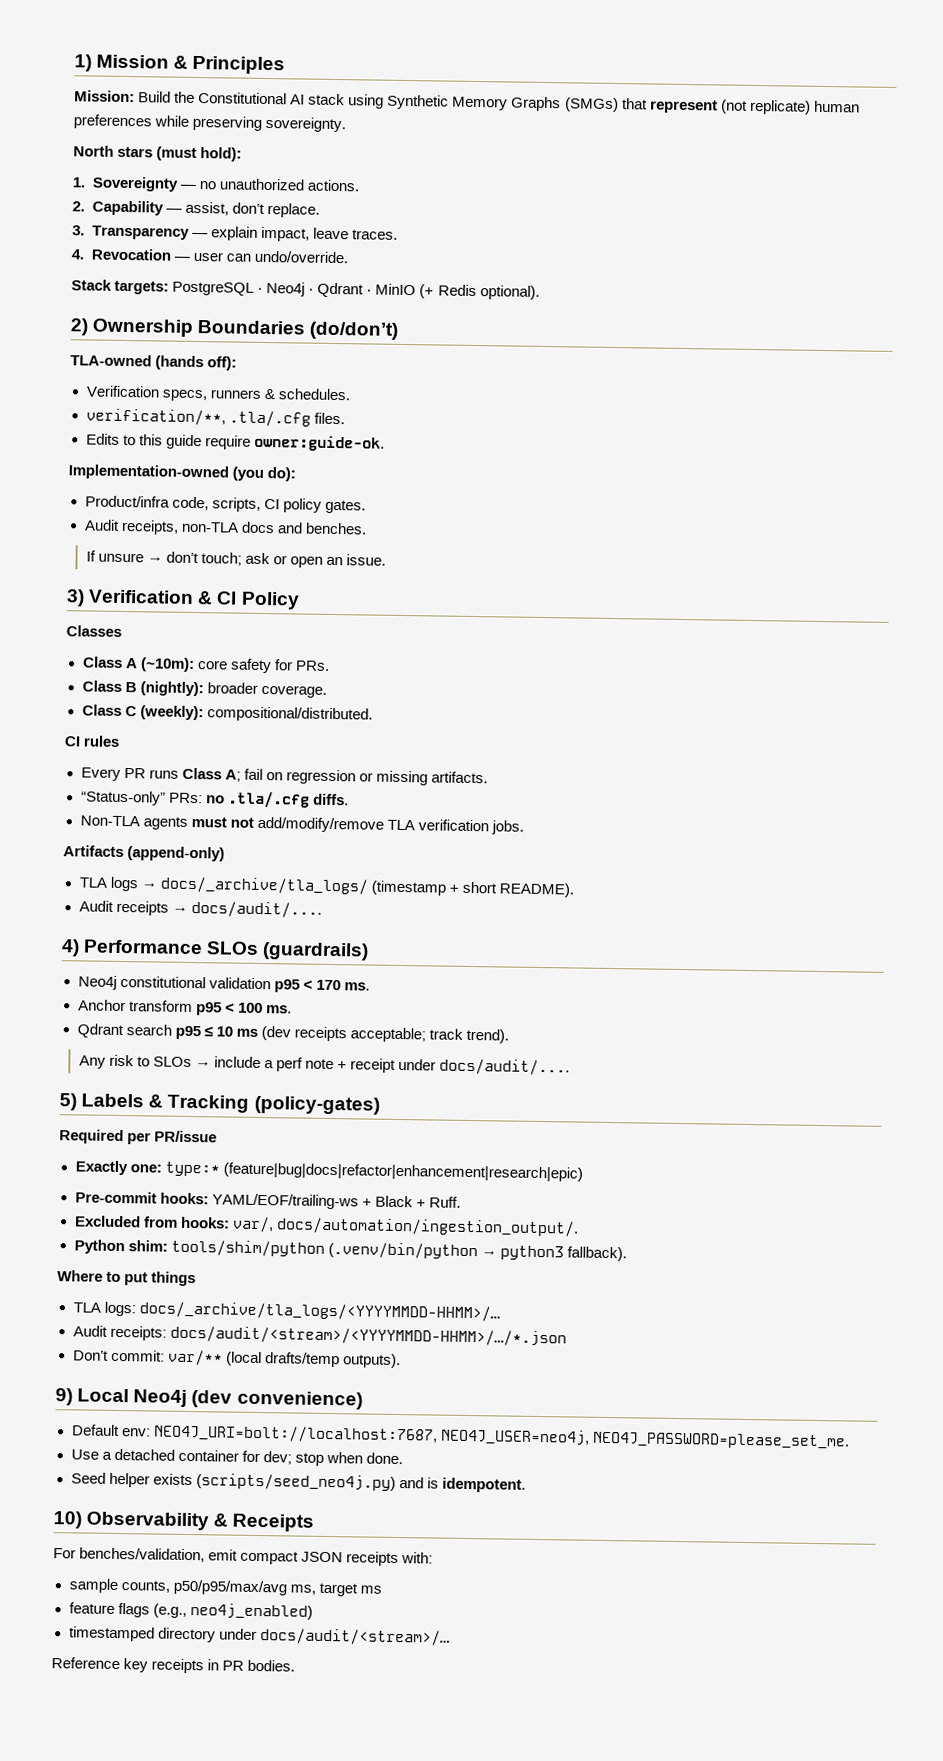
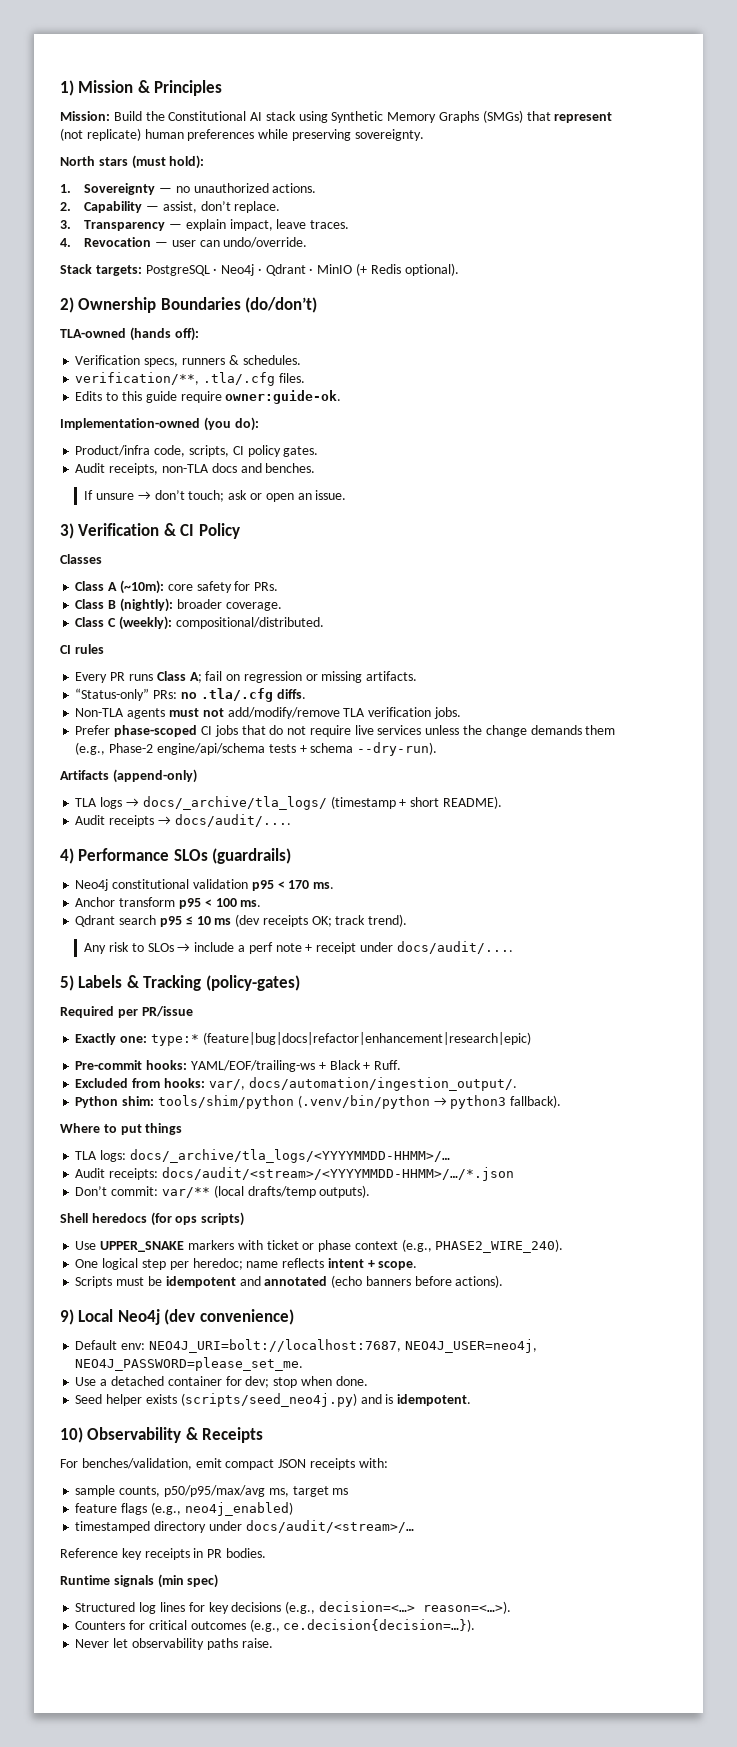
+ Prefer phase-scoped CI jobs that do not require live services unless the change demands them (e.g., Phase-2 engine/api/schema tests + schema --dry-run).
- Qdrant search p95 ≤ 10 ms (dev receipts acceptable; track trend).
+ Qdrant search p95 ≤ 10 ms (dev receipts OK; track trend).
+ Shell heredocs (for ops scripts)
+ Use UPPER_SNAKE markers with ticket or phase context (e.g., PHASE2_WIRE_240).
+ One logical step per heredoc; name reflects intent + scope.
+ Scripts must be idempotent and annotated (echo banners before actions).
+ Runtime signals (min spec)
+ Structured log lines for key decisions (e.g., decision=<…> reason=<…>).
+ Counters for critical outcomes (e.g., ce.decision{decision=…}).
+ Never let observability paths raise.

